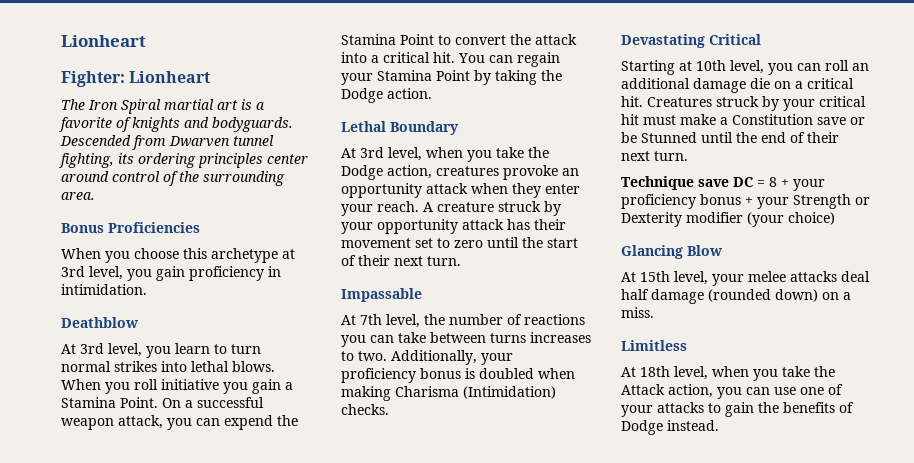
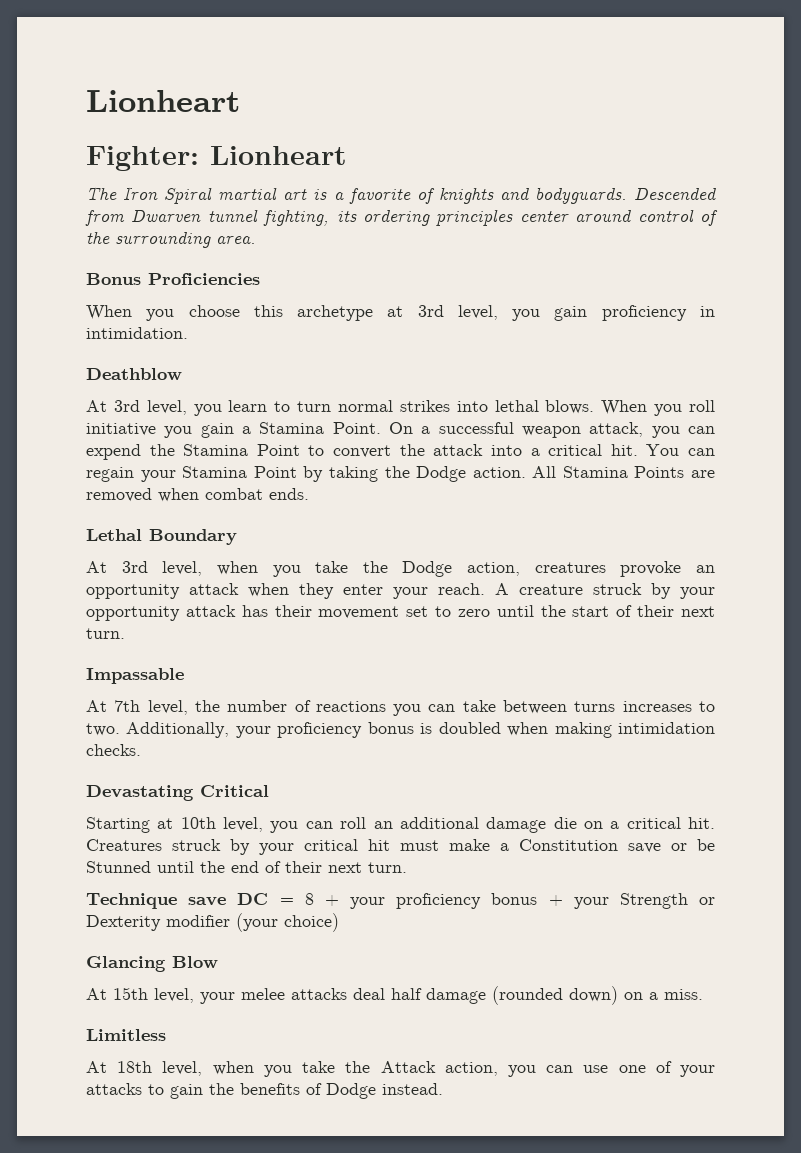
+ All Stamina Points are removed when combat ends.
- Additionally, your proficiency bonus is doubled when making Charisma (Intimidation) checks.
+ Additionally, your proficiency bonus is doubled when making intimidation checks.

